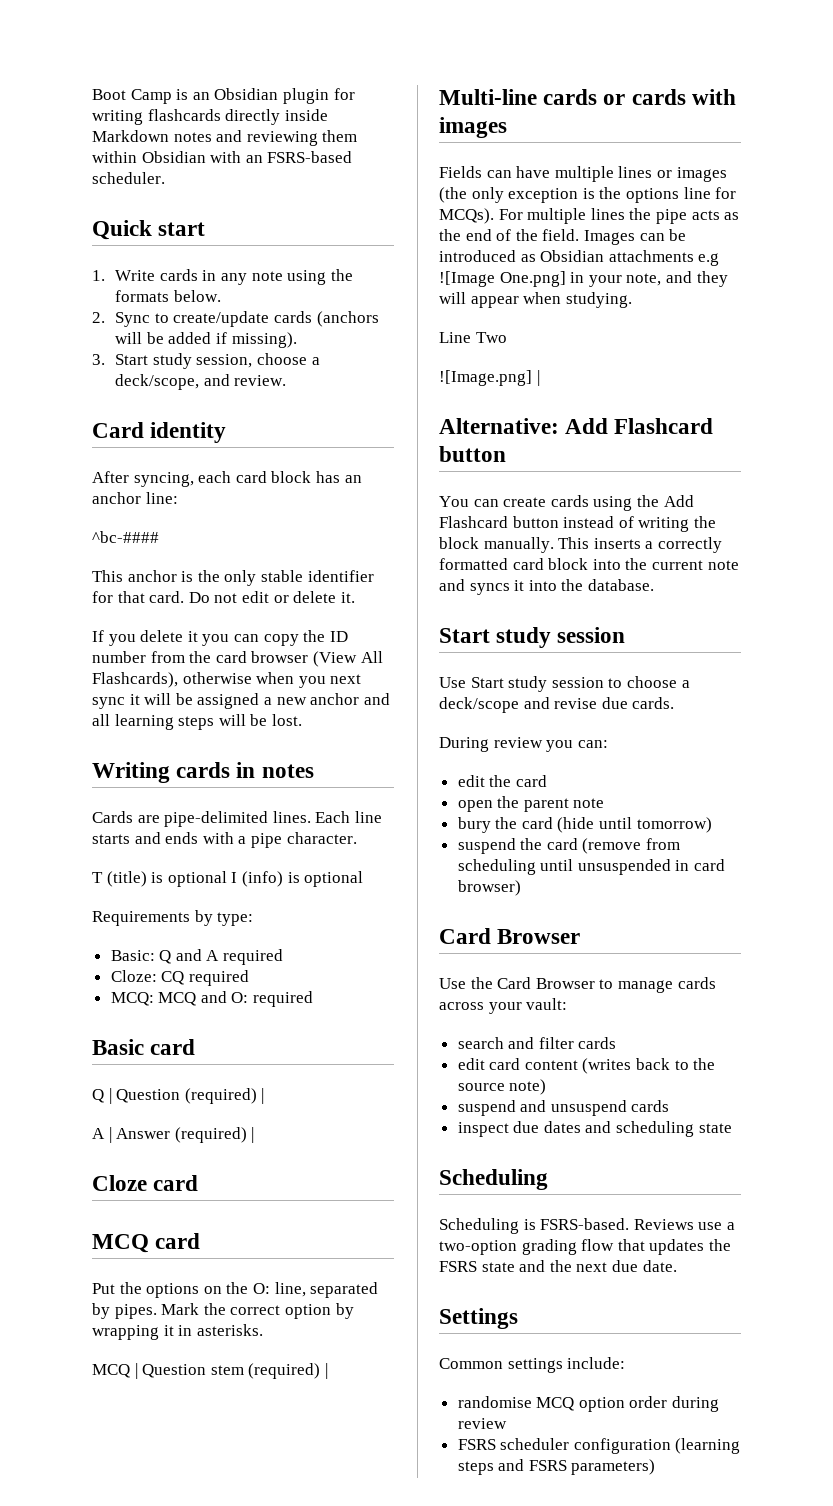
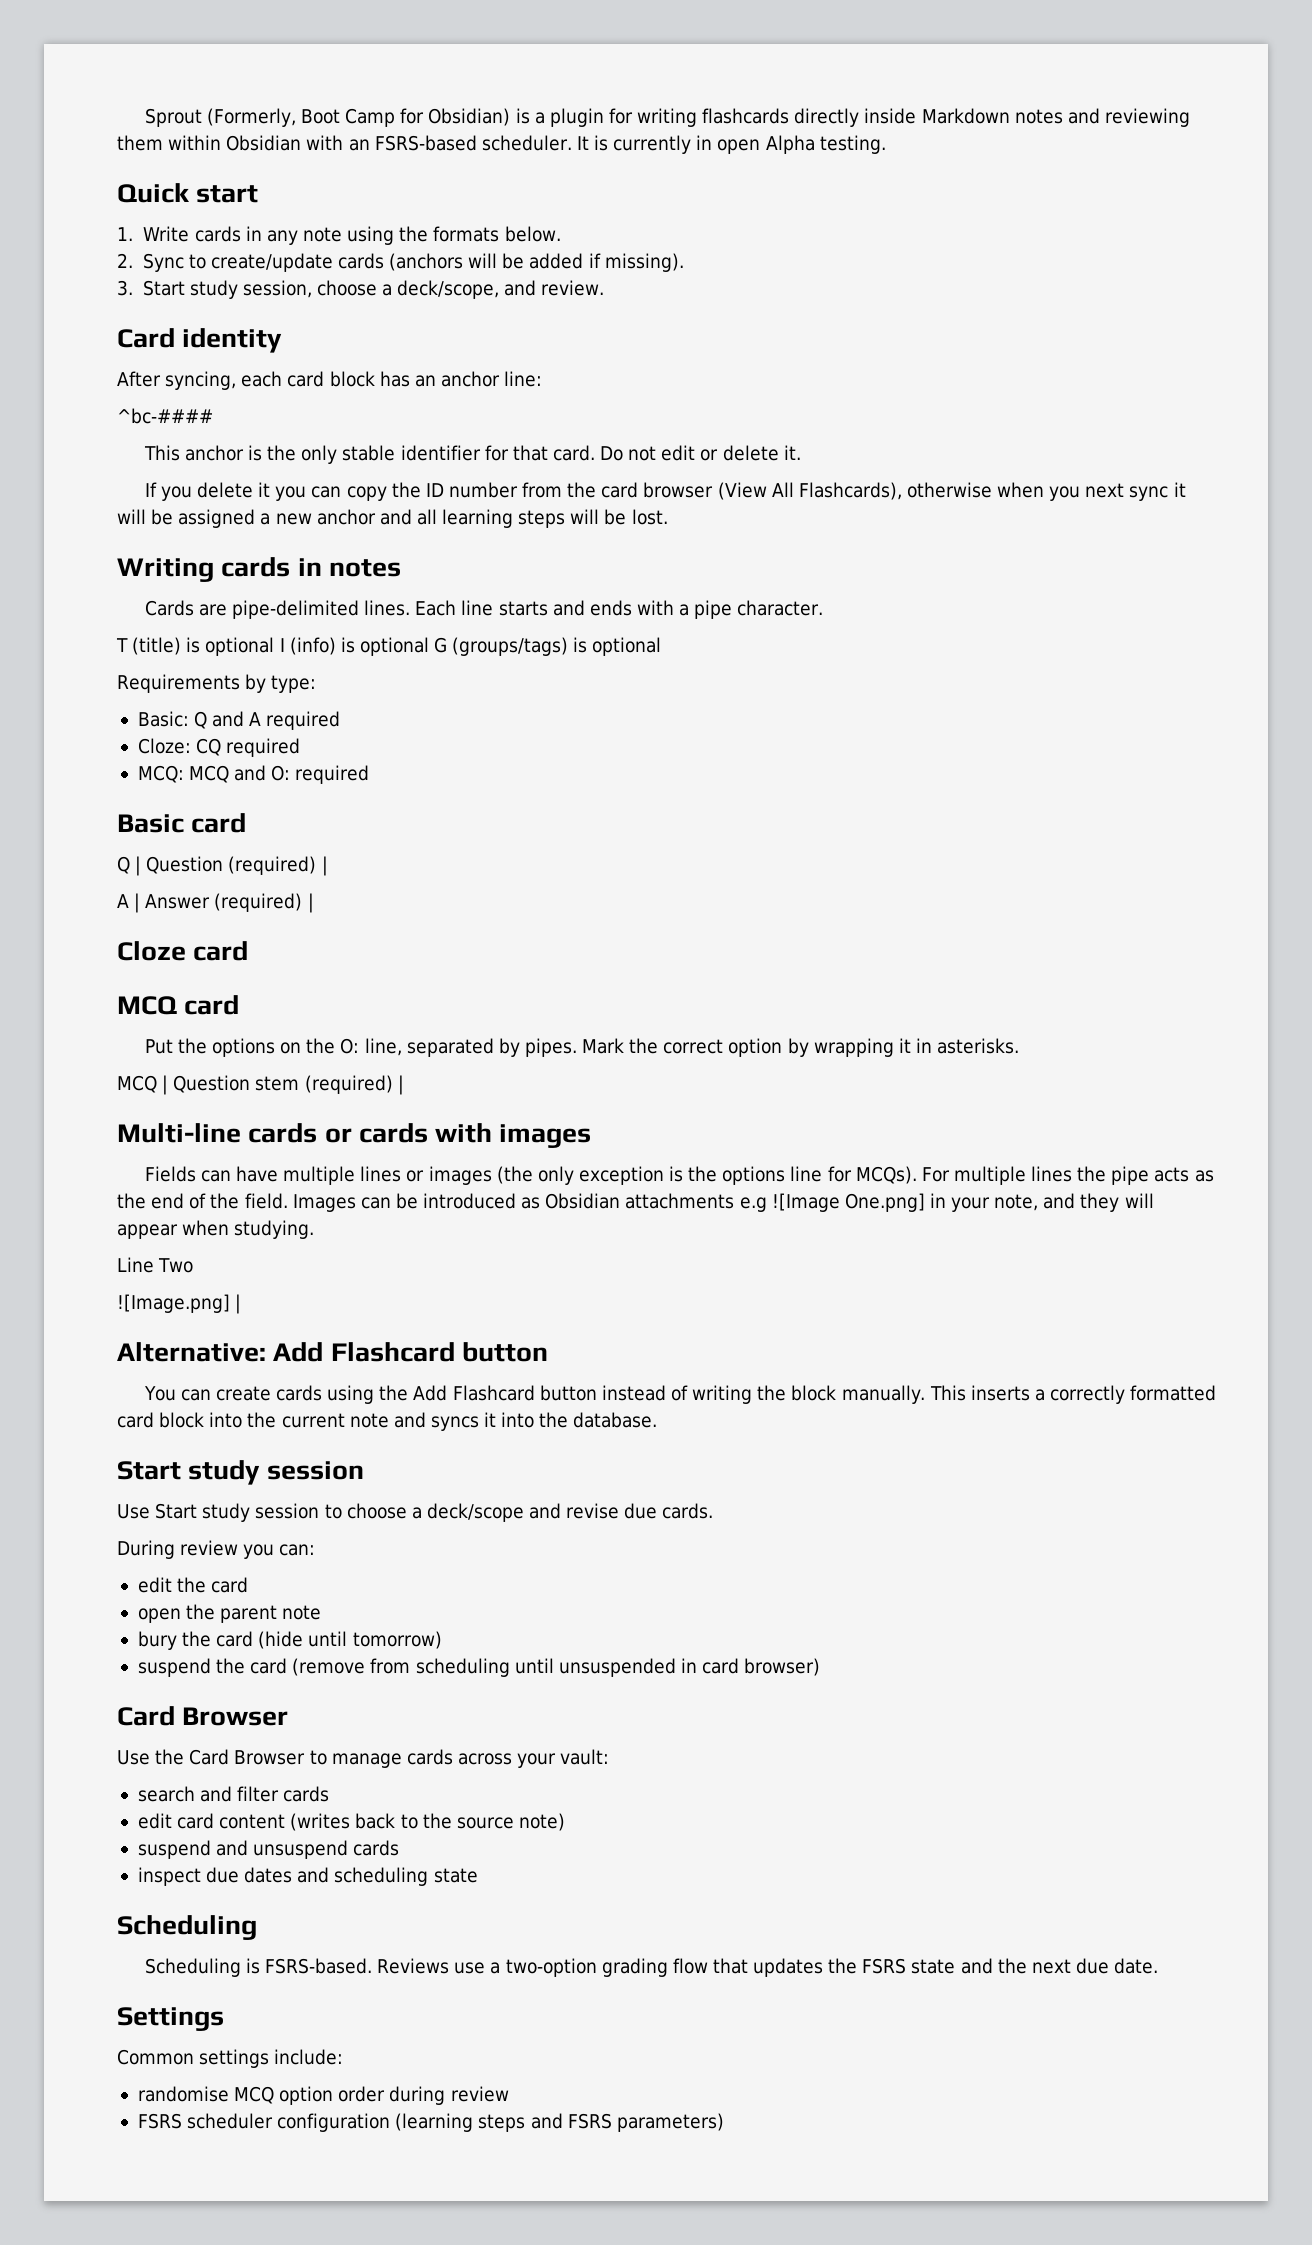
- Boot Camp is an Obsidian plugin for writing flashcards directly inside Markdown notes and reviewing them within Obsidian with an FSRS-based scheduler.
+ Sprout (Formerly, Boot Camp for Obsidian) is a plugin for writing flashcards directly inside Markdown notes and reviewing them within Obsidian with an FSRS-based scheduler. It is currently in open Alpha testing.
- T (title) is optional I (info) is optional
+ T (title) is optional I (info) is optional G (groups/tags) is optional

